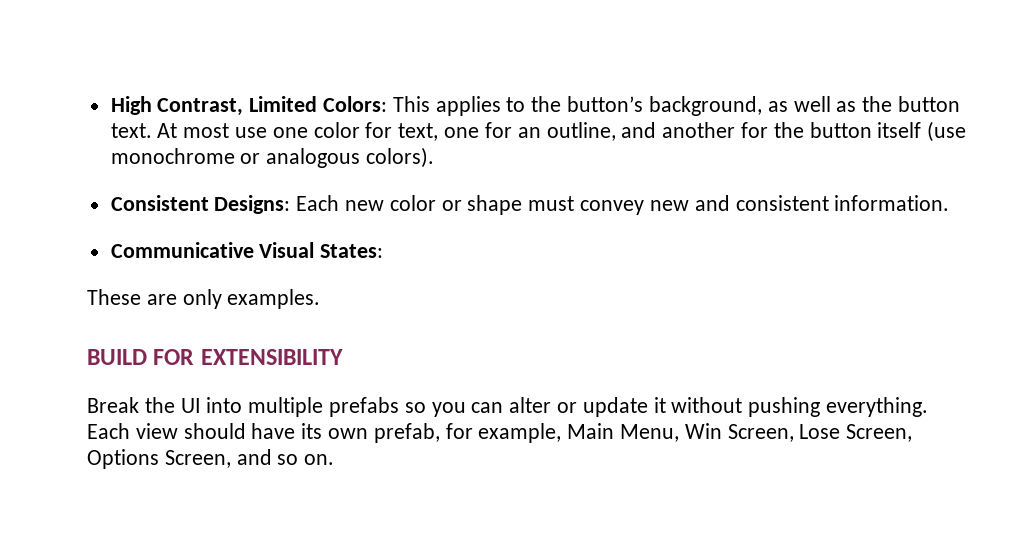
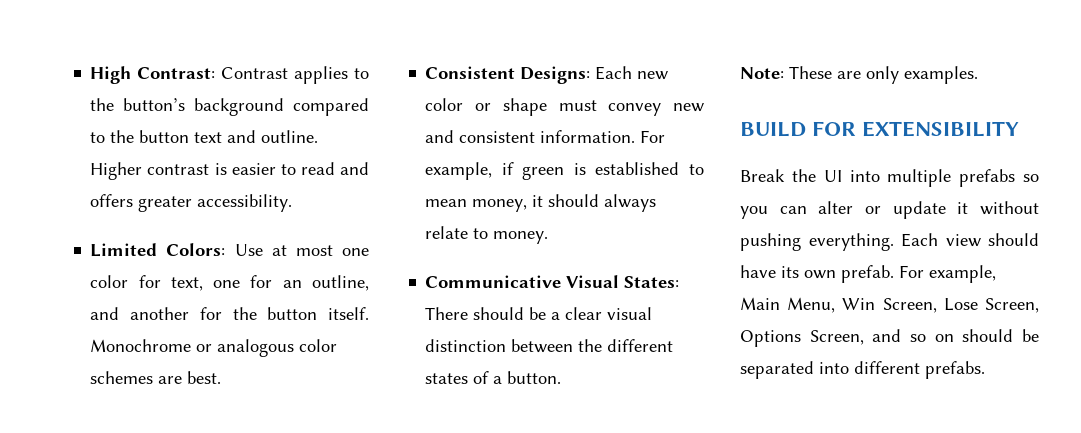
- High Contrast, Limited Colors: This applies to the button’s background, as well as the button text. At most use one color for text, one for an outline, and another for the button itself (use monochrome or analogous colors).
+ High Contrast: Contrast applies to the button’s background compared to the button text and outline. Higher contrast is easier to read and offers greater accessibility.
+ Limited Colors: Use at most one color for text, one for an outline, and another for the button itself. Monochrome or analogous color schemes are best.
- Consistent Designs: Each new color or shape must convey new and consistent information.
- Communicative Visual States:
- These are only examples.
+ Consistent Designs: Each new color or shape must convey new and consistent information. For example, if green is established to mean money, it should always relate to money.
+ Communicative Visual States: There should be a clear visual distinction between the different states of a button.
+ Note: These are only examples.
- Each view should have its own prefab, for example, Main Menu, Win Screen, Lose Screen, Options Screen, and so on.
+ Each view should have its own prefab. For example, Main Menu, Win Screen, Lose Screen, Options Screen, and so on should be separated into different prefabs.

